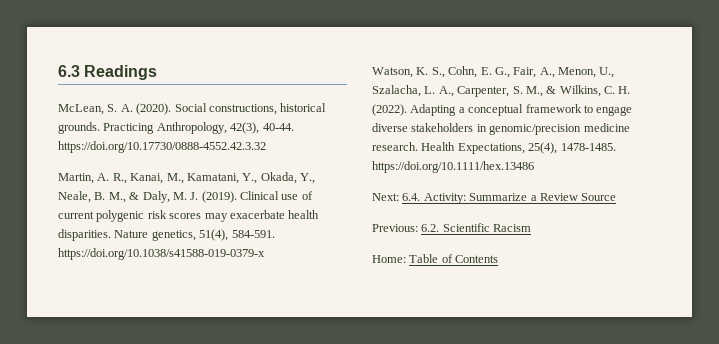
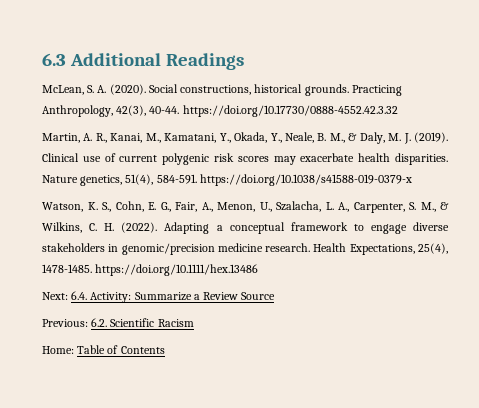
- 6.3 Readings
+ 6.3 Additional Readings

